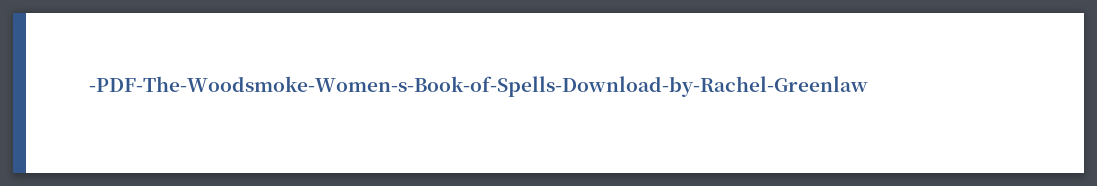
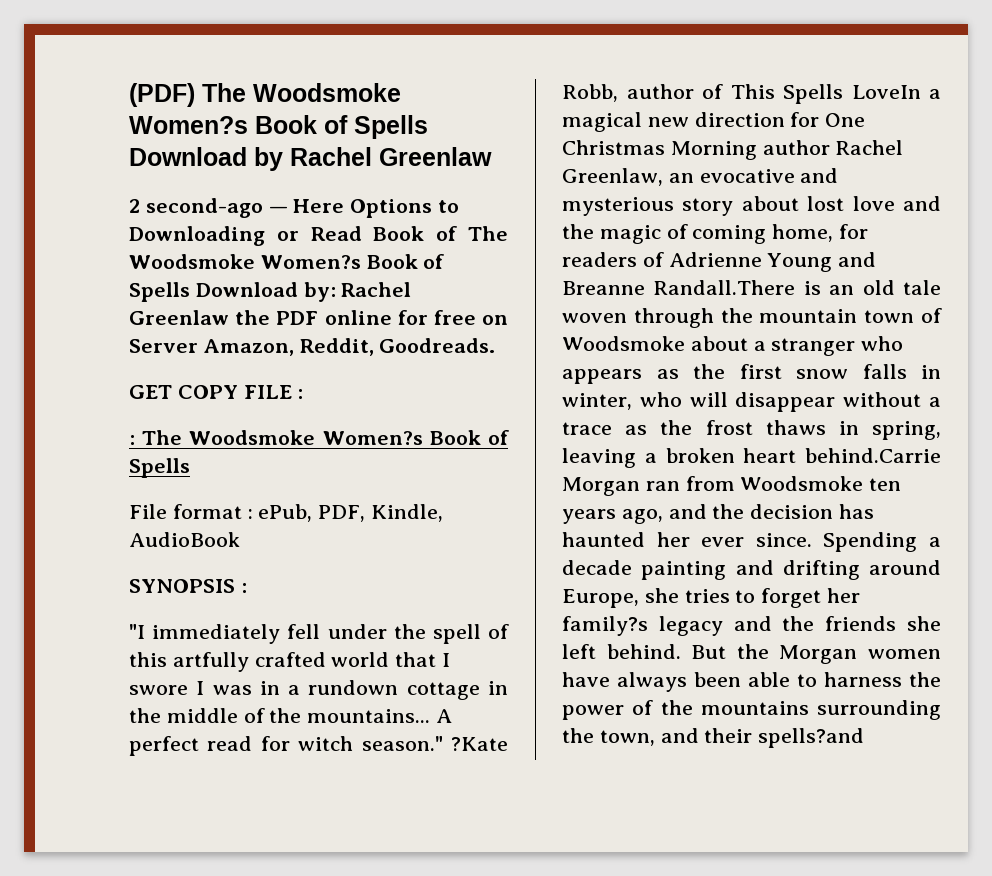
- -PDF-The-Woodsmoke-Women-s-Book-of-Spells-Download-by-Rachel-Greenlaw
+ (PDF) The Woodsmoke Women?s Book of Spells Download by Rachel Greenlaw
+ 2 second-ago — Here Options to Downloading or Read Book of The Woodsmoke Women?s Book of Spells Download by: Rachel Greenlaw the PDF online for free on Server Amazon, Reddit, Goodreads.
+ GET COPY FILE :
+ : The Woodsmoke Women?s Book of Spells
+ File format : ePub, PDF, Kindle, AudioBook
+ SYNOPSIS :
+ "I immediately fell under the spell of this artfully crafted world that I swore I was in a rundown cottage in the middle of the mountains... A perfect read for witch season." ?Kate Robb, author of This Spells LoveIn a magical new direction for One Christmas Morning author Rachel Greenlaw, an evocative and mysterious story about lost love and the magic of coming home, for readers of Adrienne Young and Breanne Randall.There is an old tale woven through the mountain town of Woodsmoke about a stranger who appears as the first snow falls in winter, who will disappear without a trace as the frost thaws in spring, leaving a broken heart behind.Carrie Morgan ran from Woodsmoke ten years ago, and the decision has haunted her ever since. Spending a decade painting and drifting around Europe, she tries to forget her family?s legacy and the friends she left behind. But the Morgan women have always been able to harness the power of the mountains surrounding the town, and their spells?and

